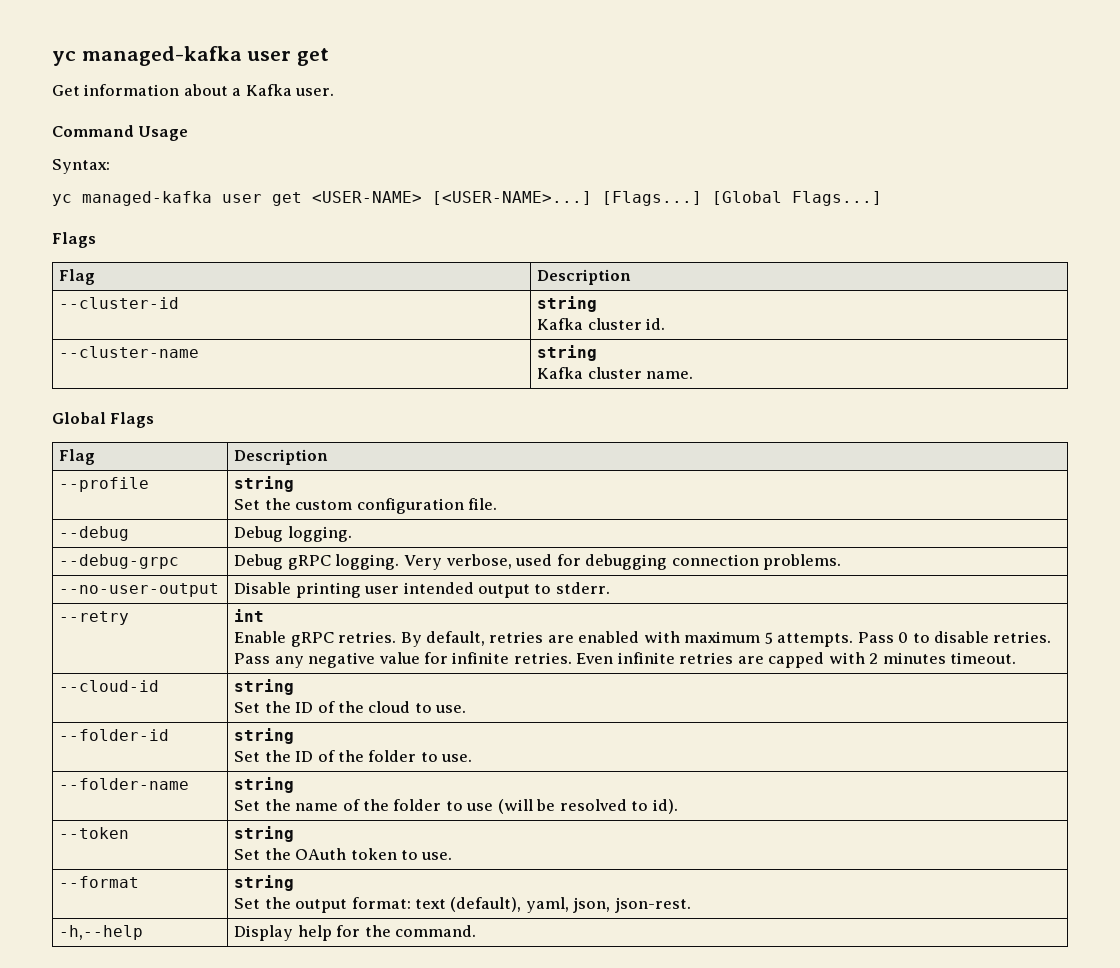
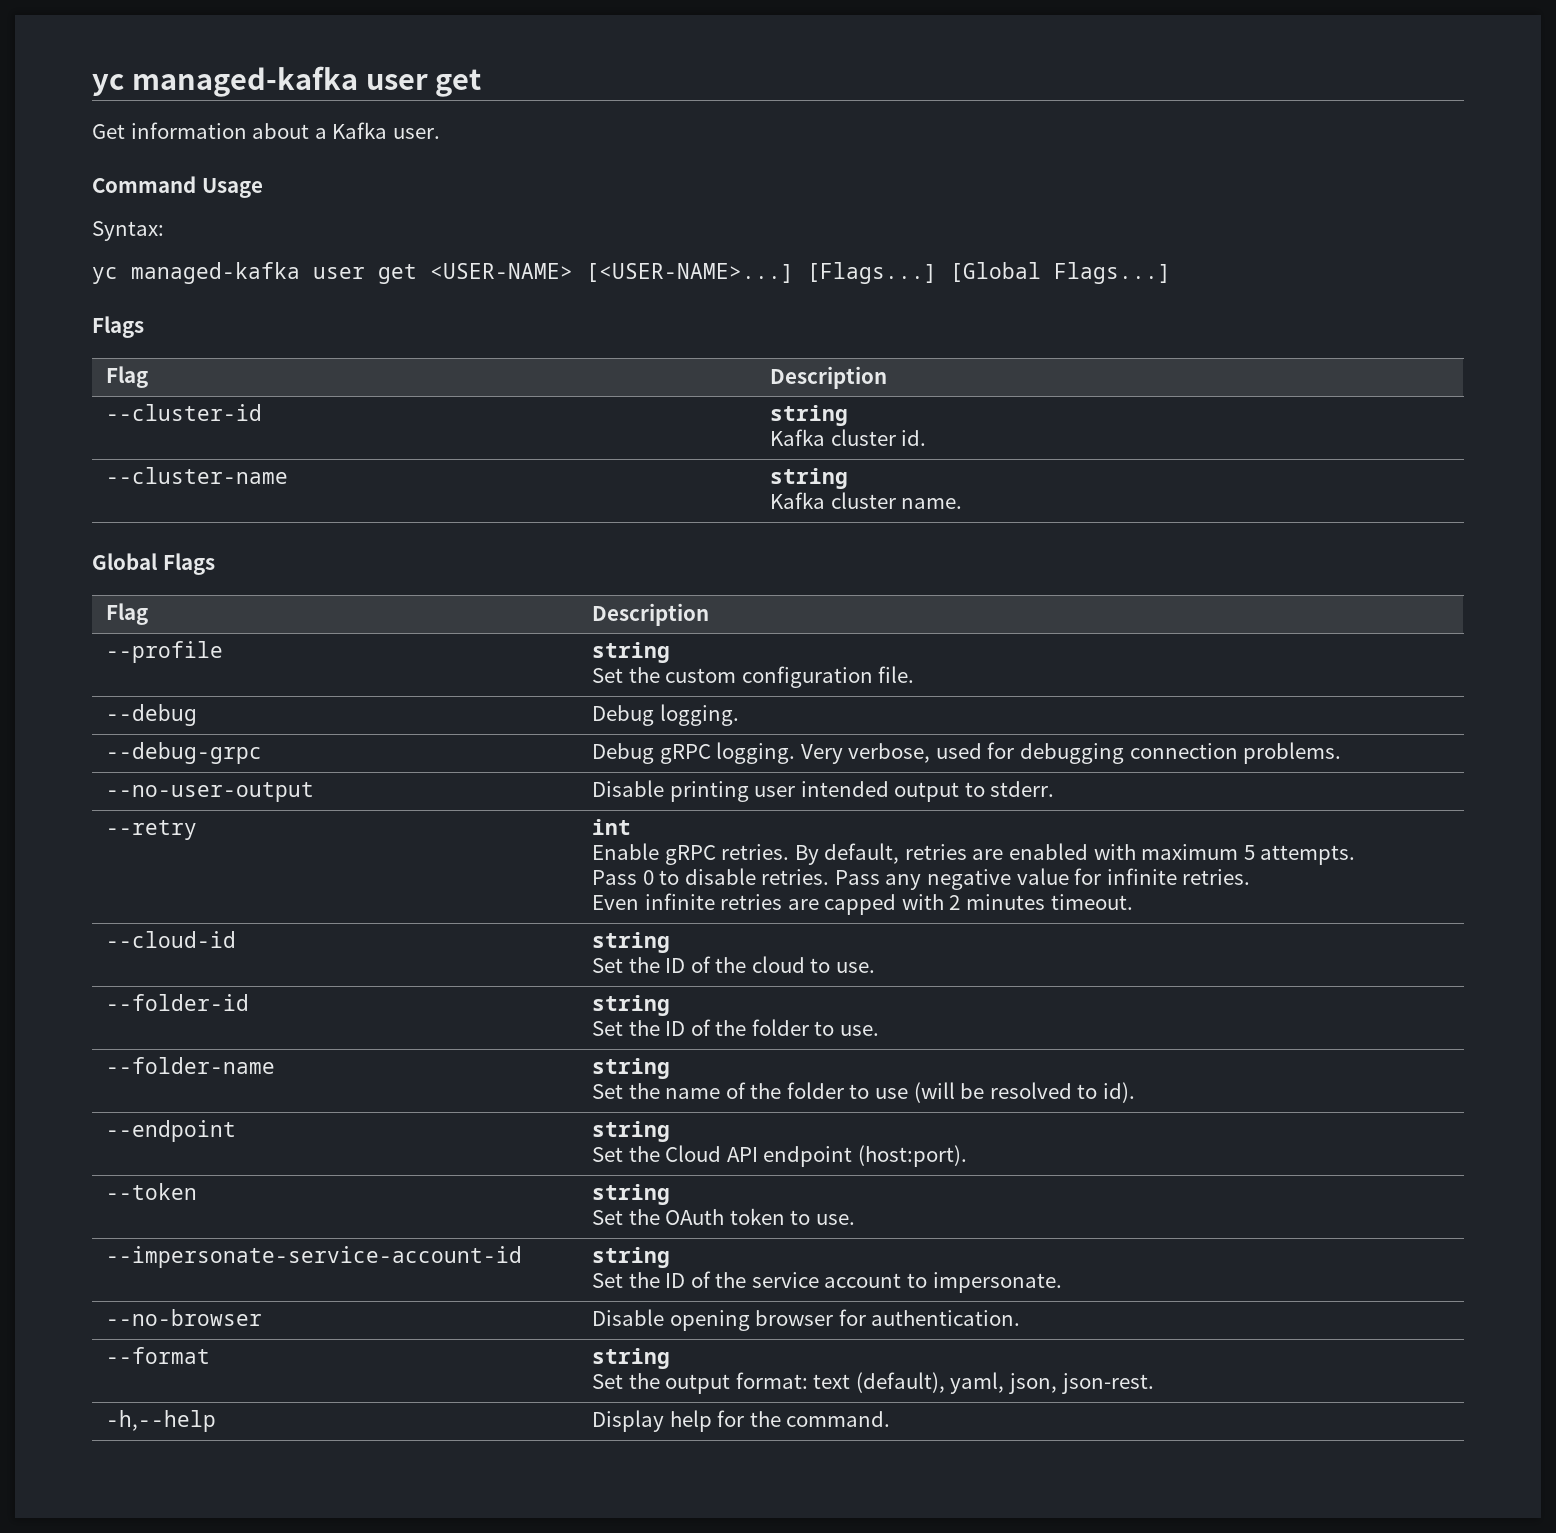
  --retry | int
- Enable gRPC retries. By default, retries are enabled with maximum 5 attempts. Pass 0 to disable retries. Pass any negative value for infinite retries. Even infinite retries are capped with 2 minutes timeout.
+ Enable gRPC retries. By default, retries are enabled with maximum 5 attempts.
+ Pass 0 to disable retries. Pass any negative value for infinite retries.
+ Even infinite retries are capped with 2 minutes timeout.
+ --endpoint | string
+ Set the Cloud API endpoint (host:port).
+ --impersonate-service-account-id | string
+ Set the ID of the service account to impersonate.
+ --no-browser | Disable opening browser for authentication.

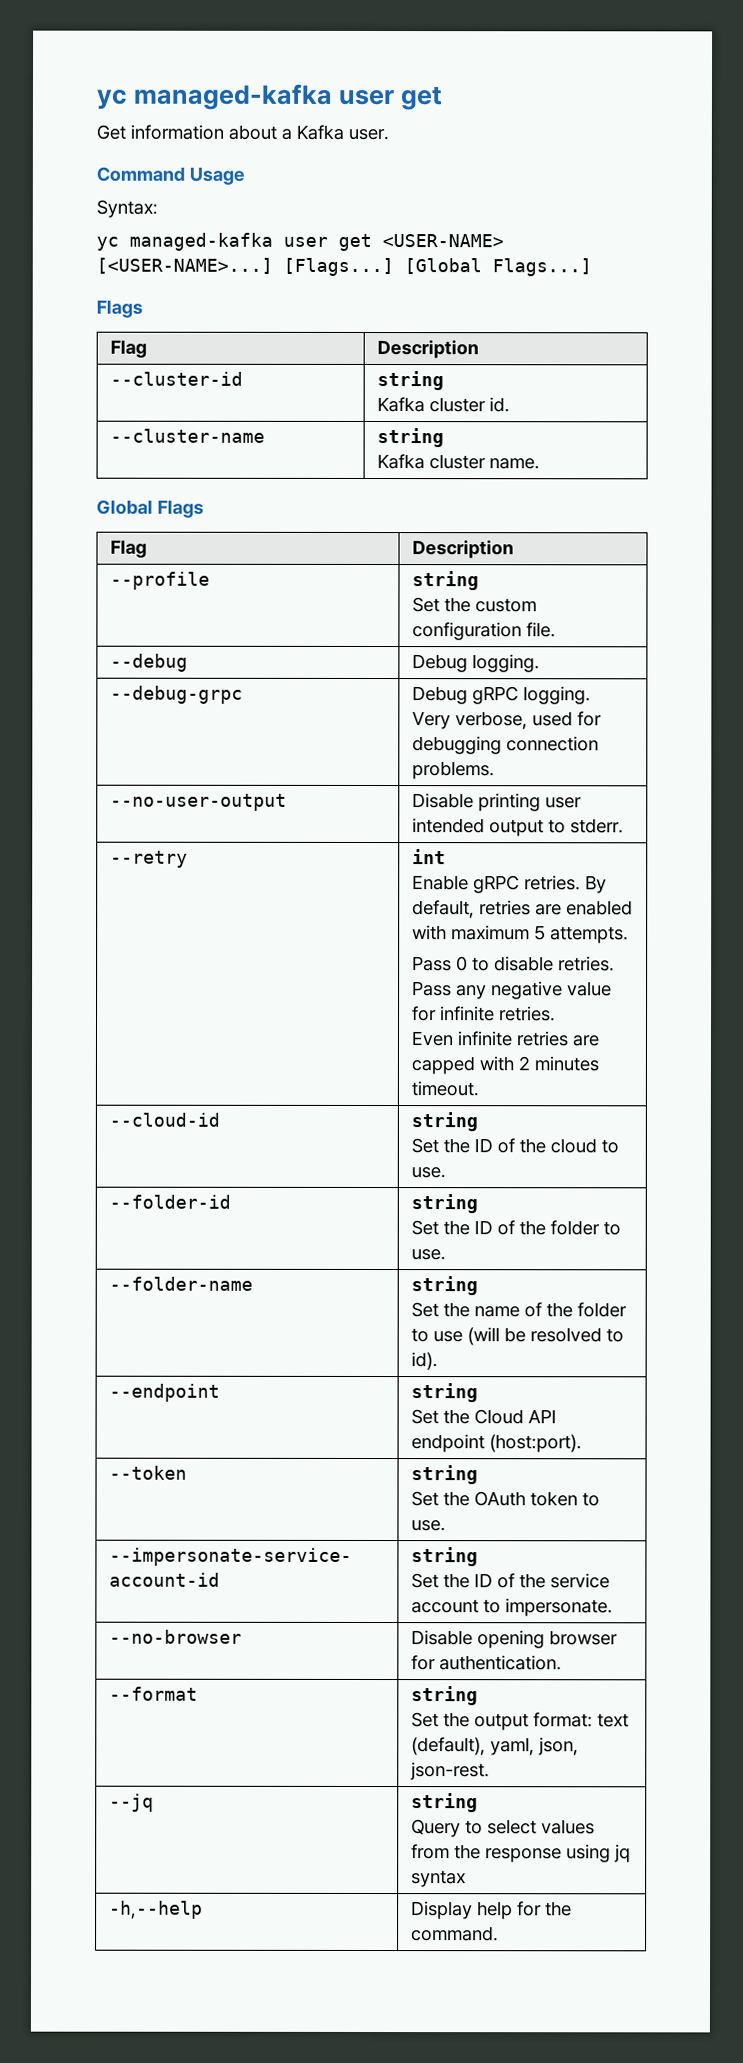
+ --jq | string
+ Query to select values from the response using jq syntax

